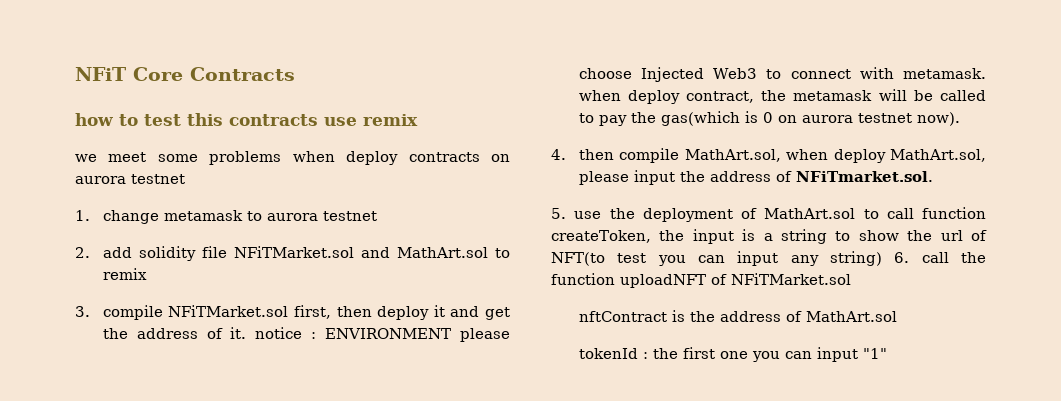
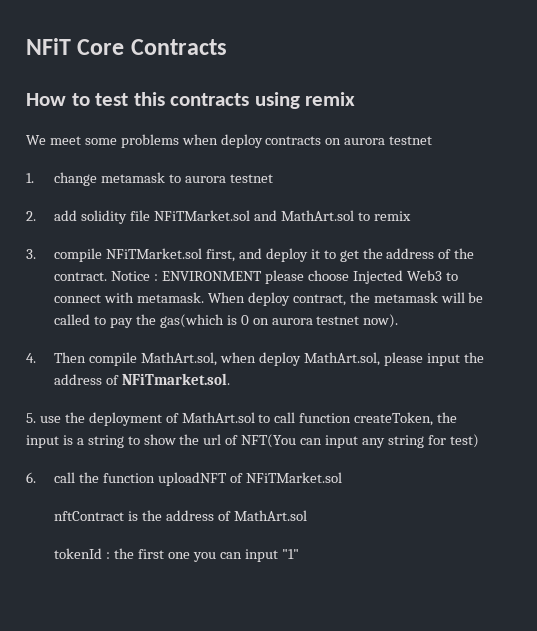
- how to test this contracts use remix
- we meet some problems when deploy contracts on aurora testnet
+ How to test this contracts using remix
+ We meet some problems when deploy contracts on aurora testnet
- 3. compile NFiTMarket.sol first, then deploy it and get the address of it. notice : ENVIRONMENT please choose Injected Web3 to connect with metamask. when deploy contract, the metamask will be called to pay the gas(which is 0 on aurora testnet now).
+ 3. compile NFiTMarket.sol first, and deploy it to get the address of the contract. Notice : ENVIRONMENT please choose Injected Web3 to connect with metamask. When deploy contract, the metamask will be called to pay the gas(which is 0 on aurora testnet now).
- 4. then compile MathArt.sol, when deploy MathArt.sol, please input the address of NFiTmarket.sol.
+ 4. Then compile MathArt.sol, when deploy MathArt.sol, please input the address of NFiTmarket.sol.
- 5. use the deployment of MathArt.sol to call function createToken, the input is a string to show the url of NFT(to test you can input any string) 6. call the function uploadNFT of NFiTMarket.sol
+ 5. use the deployment of MathArt.sol to call function createToken, the input is a string to show the url of NFT(You can input any string for test)
+ 6. call the function uploadNFT of NFiTMarket.sol

